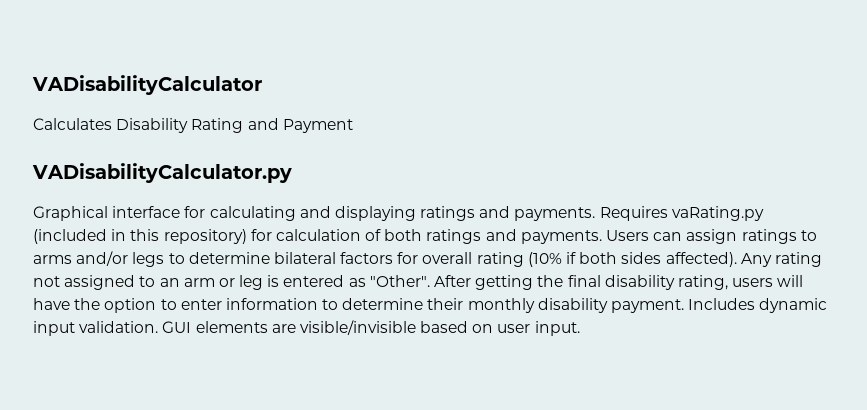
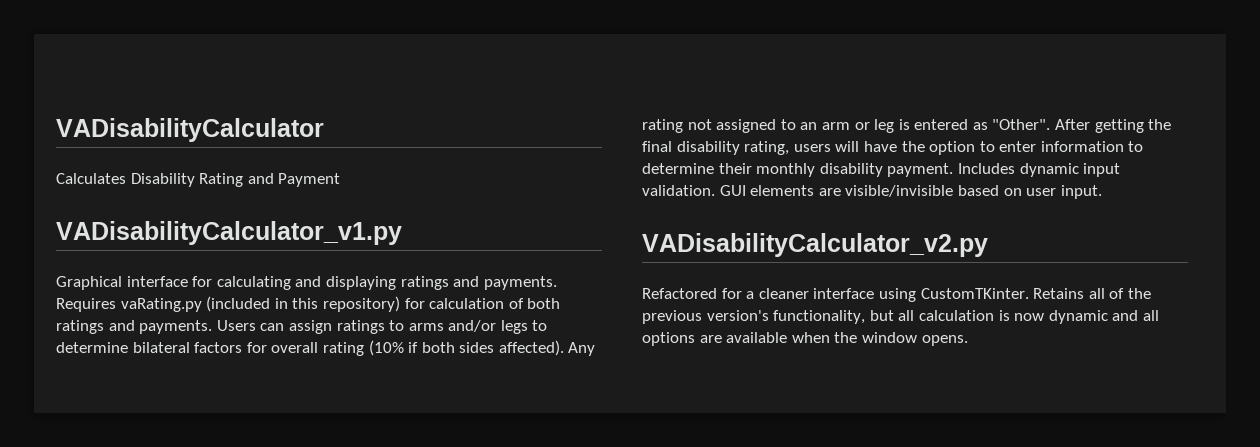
- VADisabilityCalculator.py
+ VADisabilityCalculator_v1.py
+ VADisabilityCalculator_v2.py
+ Refactored for a cleaner interface using CustomTKinter. Retains all of the previous version's functionality, but all calculation is now dynamic and all options are available when the window opens.

